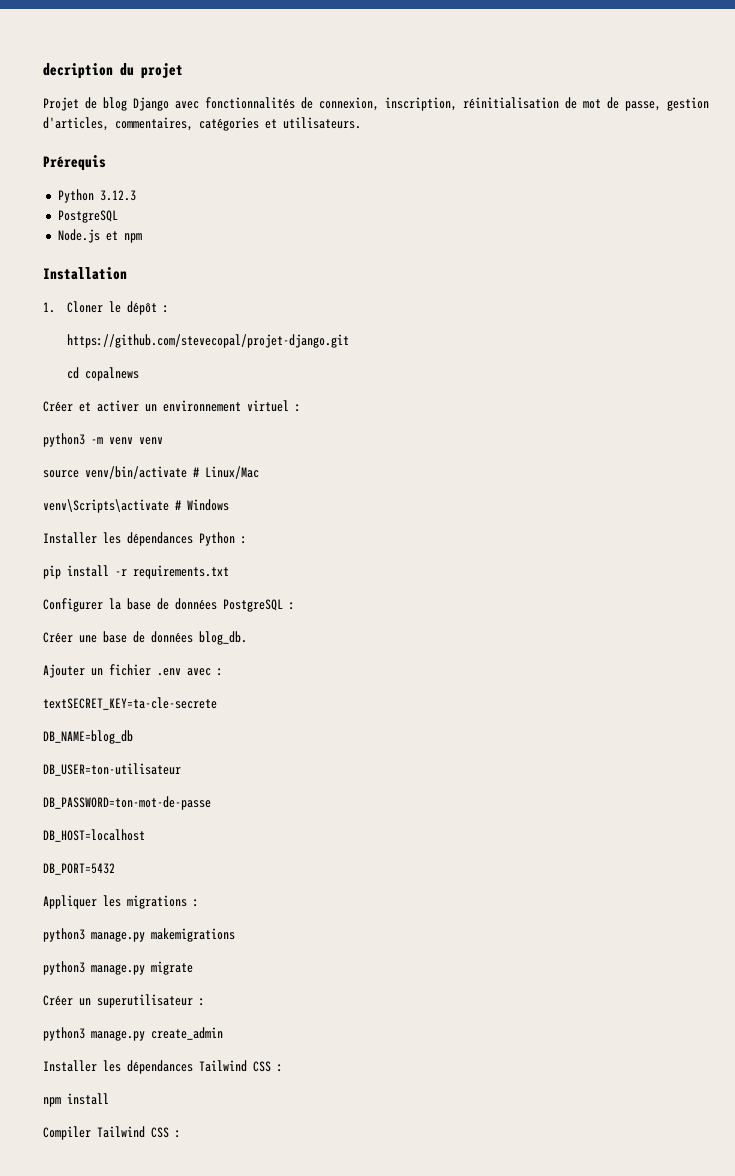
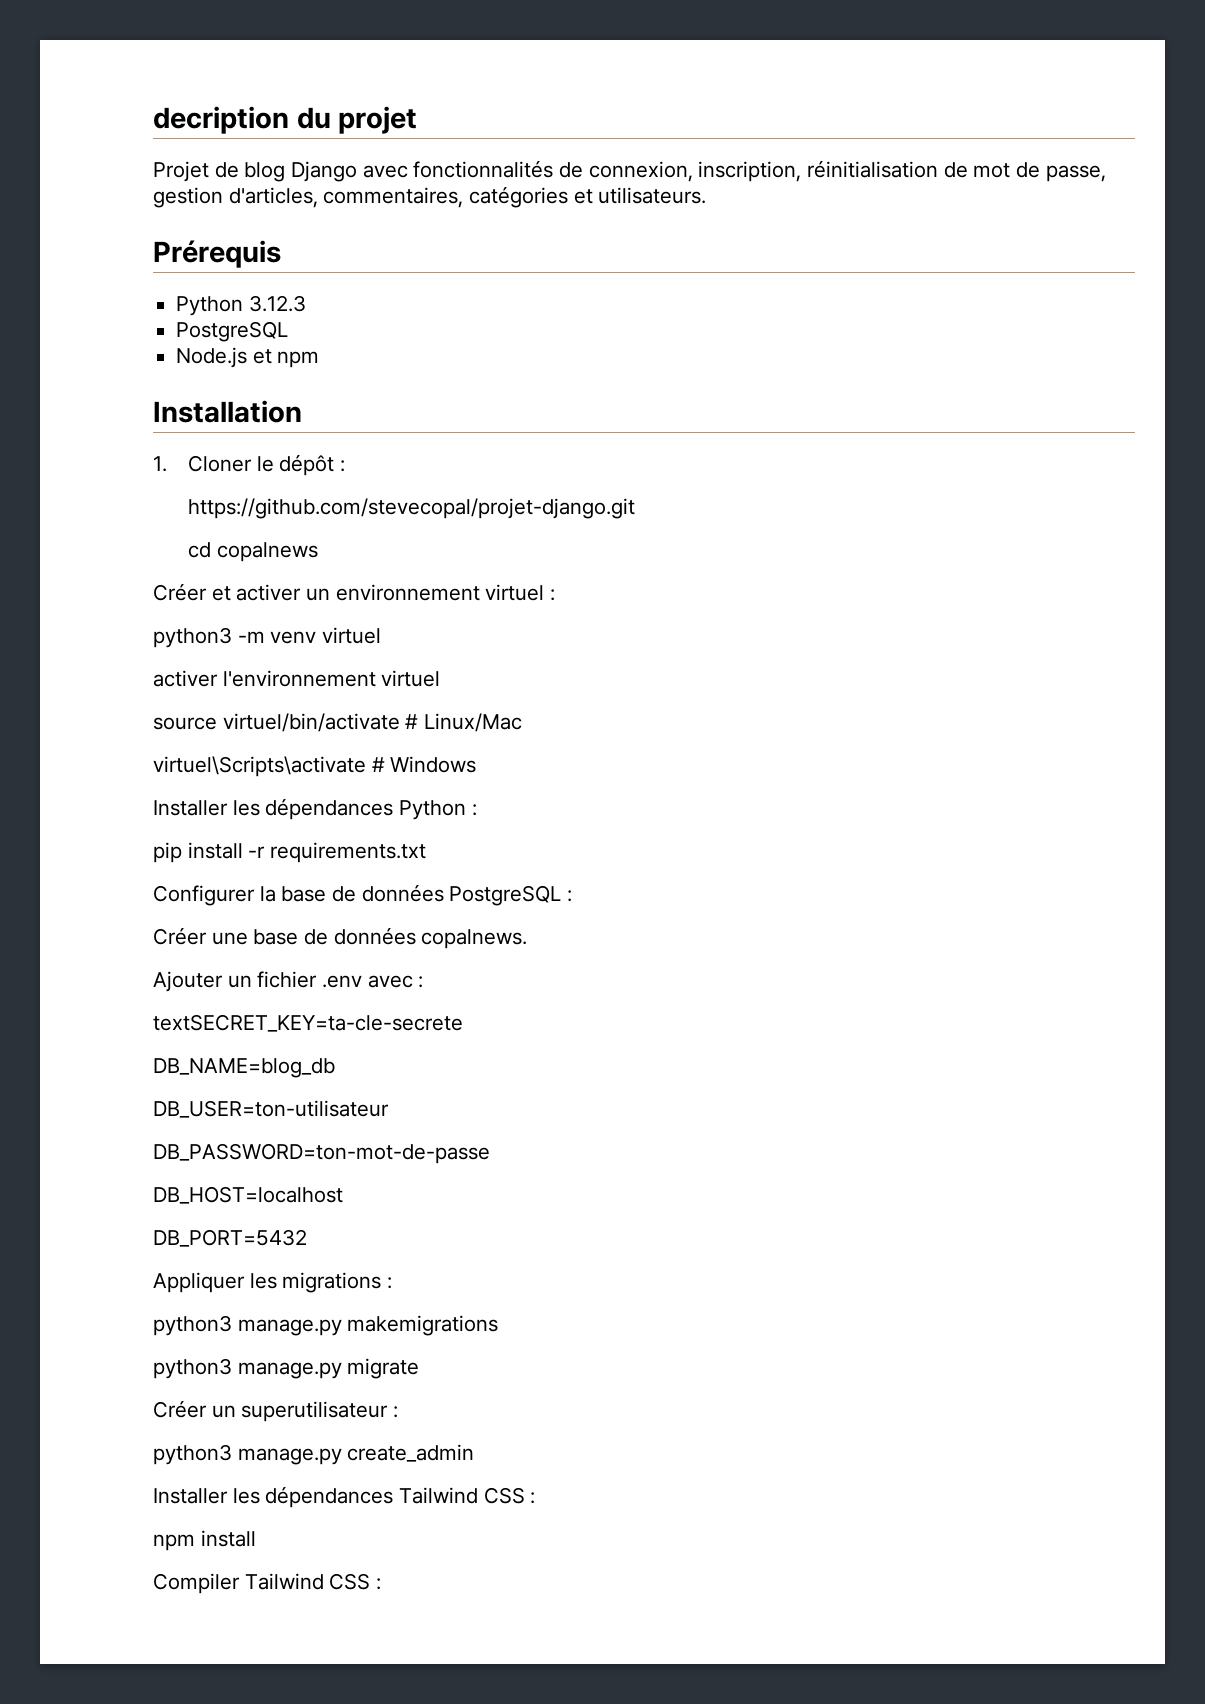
- python3 -m venv venv
+ python3 -m venv virtuel
+ activer l'environnement virtuel
- source venv/bin/activate # Linux/Mac
+ source virtuel/bin/activate # Linux/Mac
- venv\Scripts\activate # Windows
+ virtuel\Scripts\activate # Windows
- Créer une base de données blog_db.
+ Créer une base de données copalnews.

